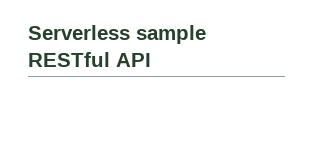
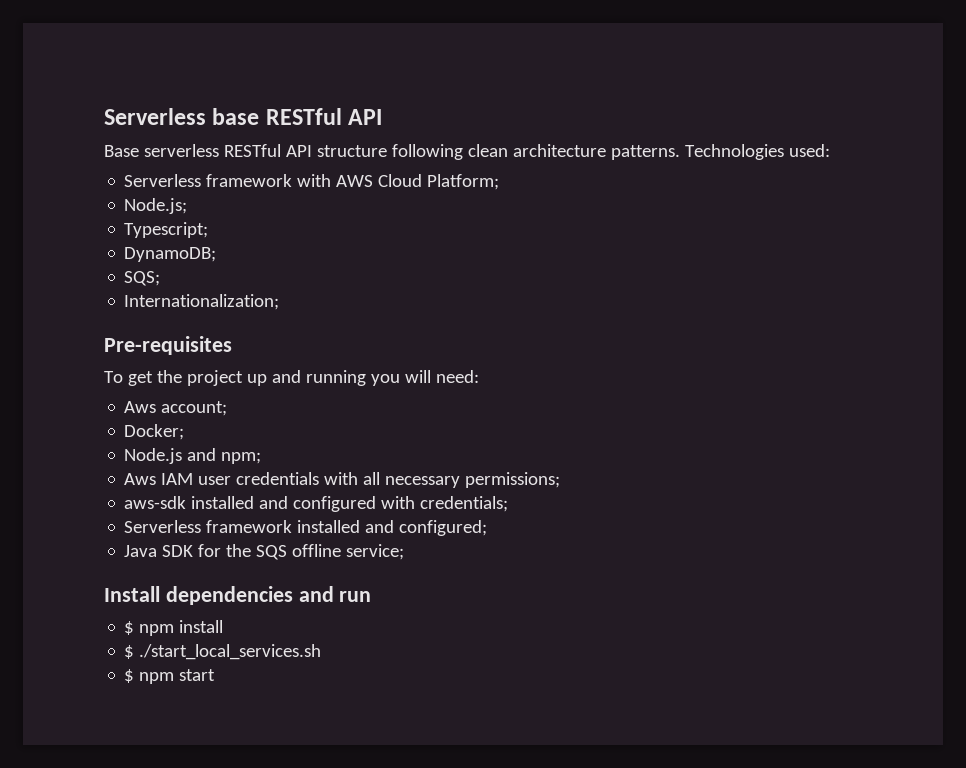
- Serverless sample RESTful API
+ Serverless base RESTful API
+ Base serverless RESTful API structure following clean architecture patterns. Technologies used:
+ Serverless framework with AWS Cloud Platform;
+ Node.js;
+ Typescript;
+ DynamoDB;
+ SQS;
+ Internationalization;
+ Pre-requisites
+ To get the project up and running you will need:
+ Aws account;
+ Docker;
+ Node.js and npm;
+ Aws IAM user credentials with all necessary permissions;
+ aws-sdk installed and configured with credentials;
+ Serverless framework installed and configured;
+ Java SDK for the SQS offline service;
+ Install dependencies and run
+ $ npm install
+ $ ./start_local_services.sh
+ $ npm start

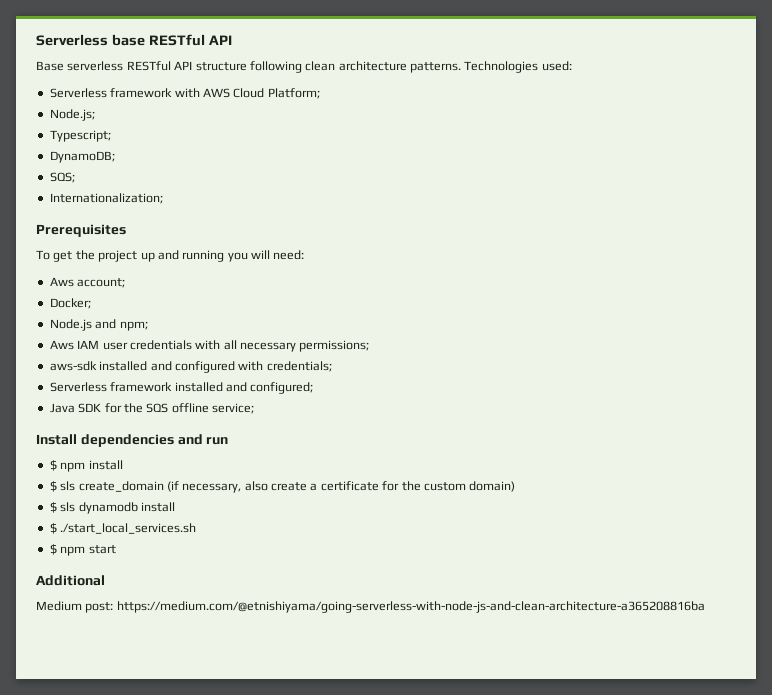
- Pre-requisites
+ Prerequisites
+ $ sls create_domain (if necessary, also create a certificate for the custom domain)
+ $ sls dynamodb install
+ Additional
+ Medium post: https://medium.com/@etnishiyama/going-serverless-with-node-js-and-clean-architecture-a365208816ba

